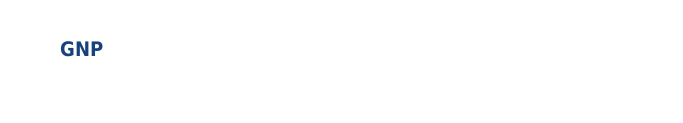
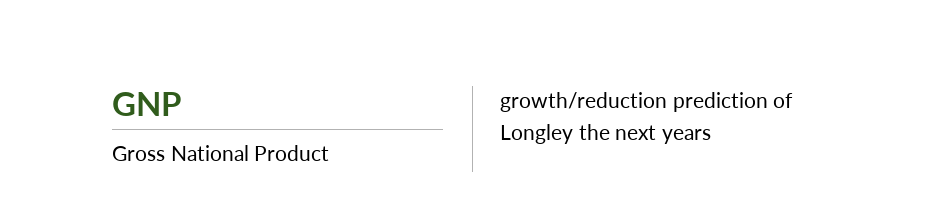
+ Gross National Product growth/reduction prediction of Longley the next years

